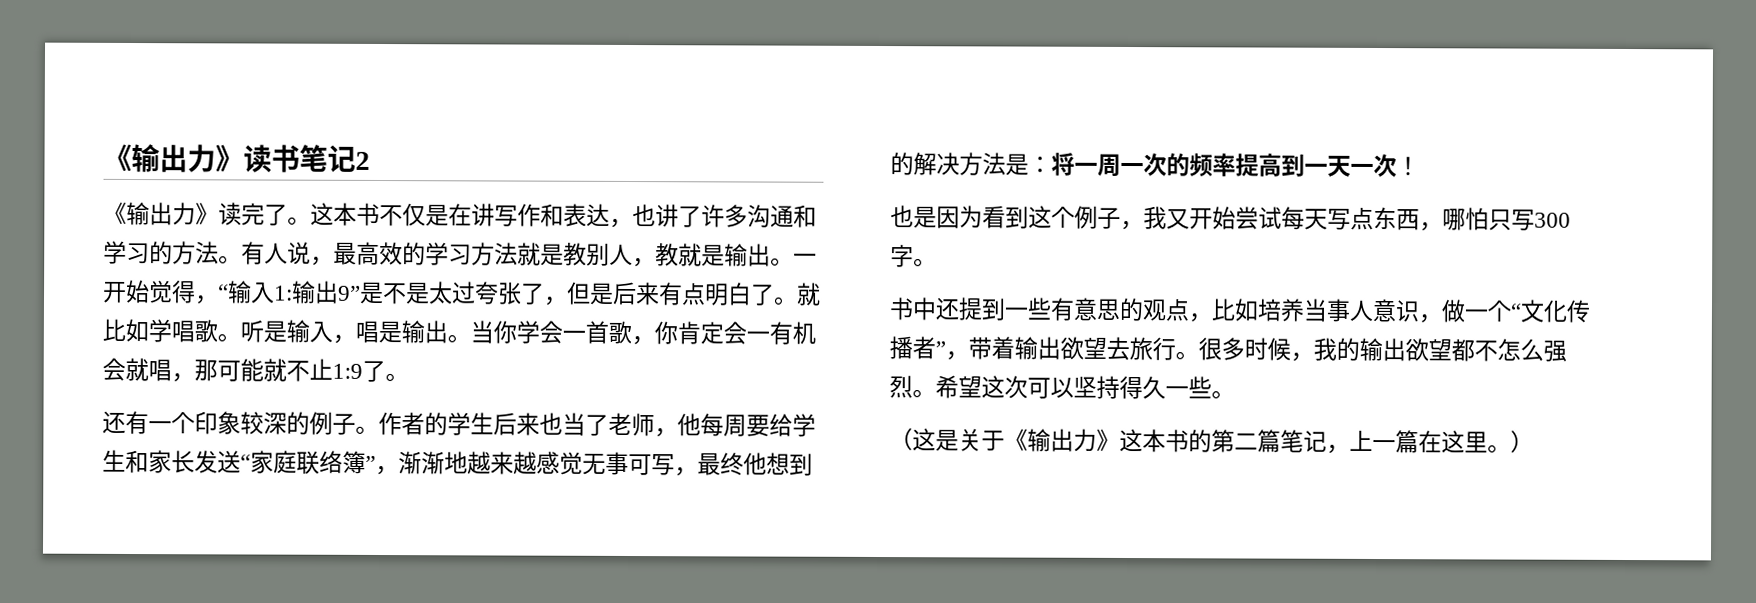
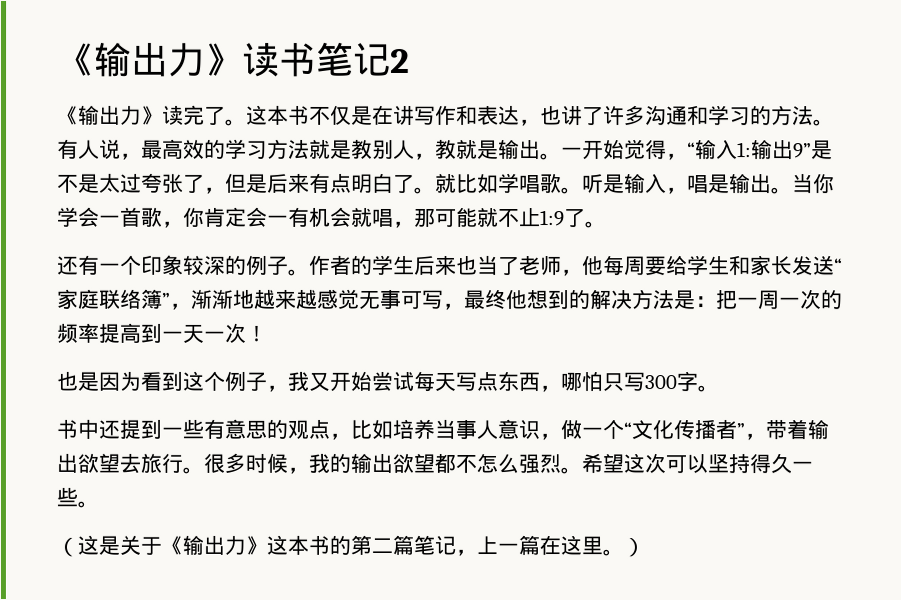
- 作者的学生后来也当了老师，他每周要给学生和家长发送“家庭联络簿”，渐渐地越来越感觉无事可写，最终他想到的解决方法是：将一周一次的频率提高到一天一次！
+ 作者的学生后来也当了老师，他每周要给学生和家长发送“家庭联络簿”，渐渐地越来越感觉无事可写，最终他想到的解决方法是：把一周一次的频率提高到一天一次！

